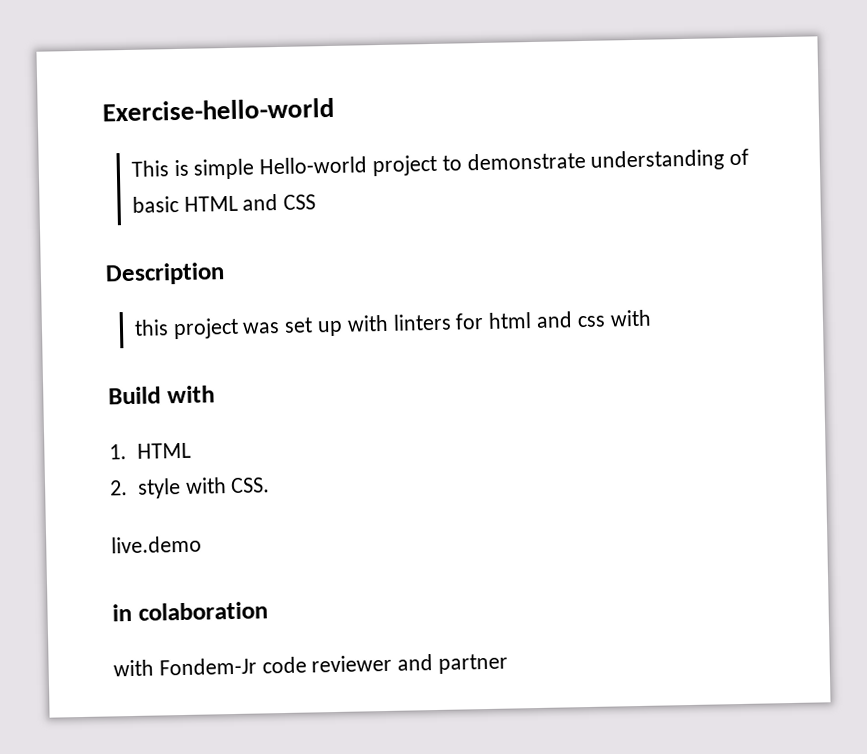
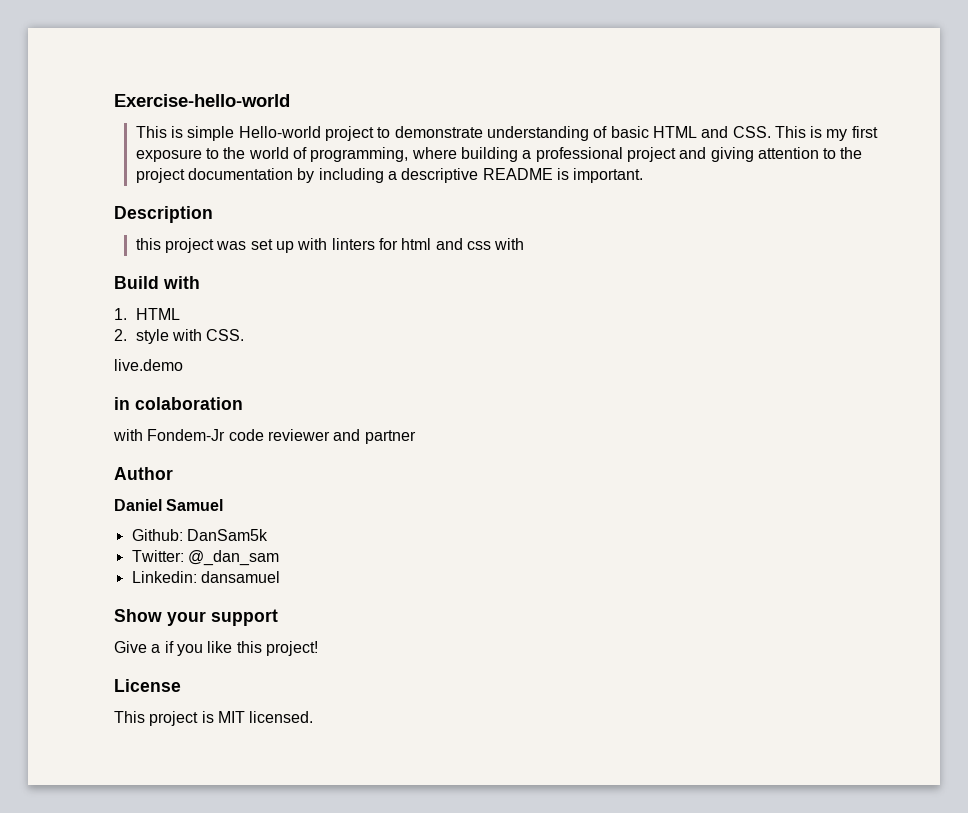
- This is simple Hello-world project to demonstrate understanding of basic HTML and CSS
+ This is simple Hello-world project to demonstrate understanding of basic HTML and CSS. This is my first exposure to the world of programming, where building a professional project and giving attention to the project documentation by including a descriptive README is important.
+ Author
+ Daniel Samuel
+ Github: DanSam5k
+ Twitter: @_dan_sam
+ Linkedin: dansamuel
+ Show your support
+ Give a if you like this project!
+ License
+ This project is MIT licensed.

